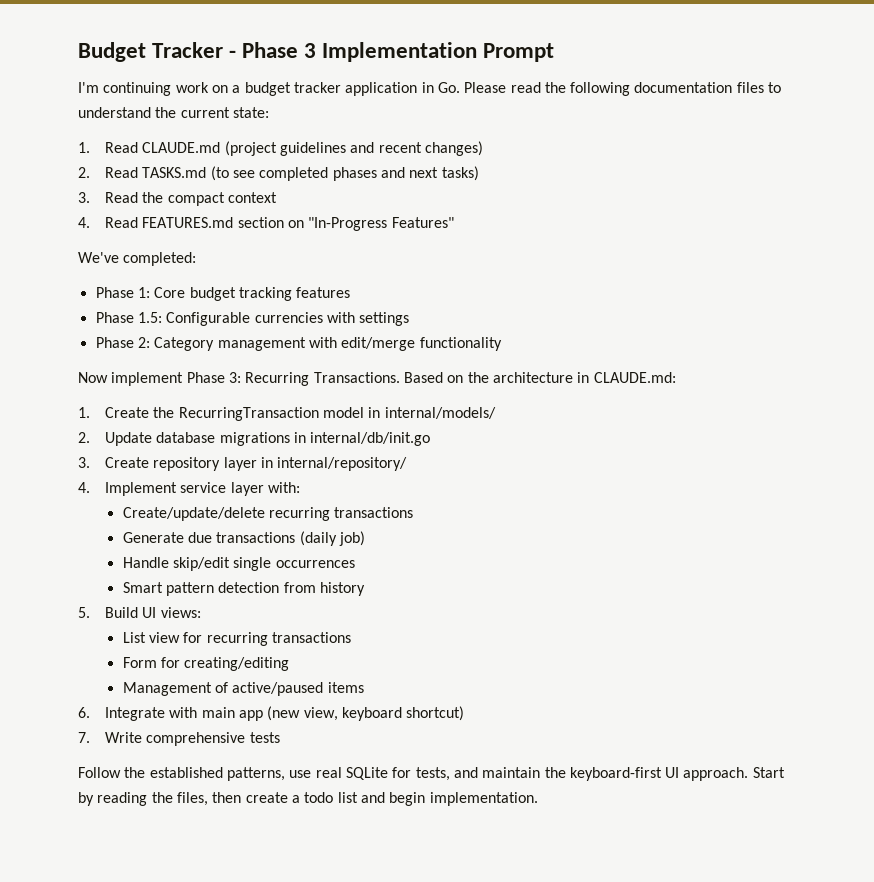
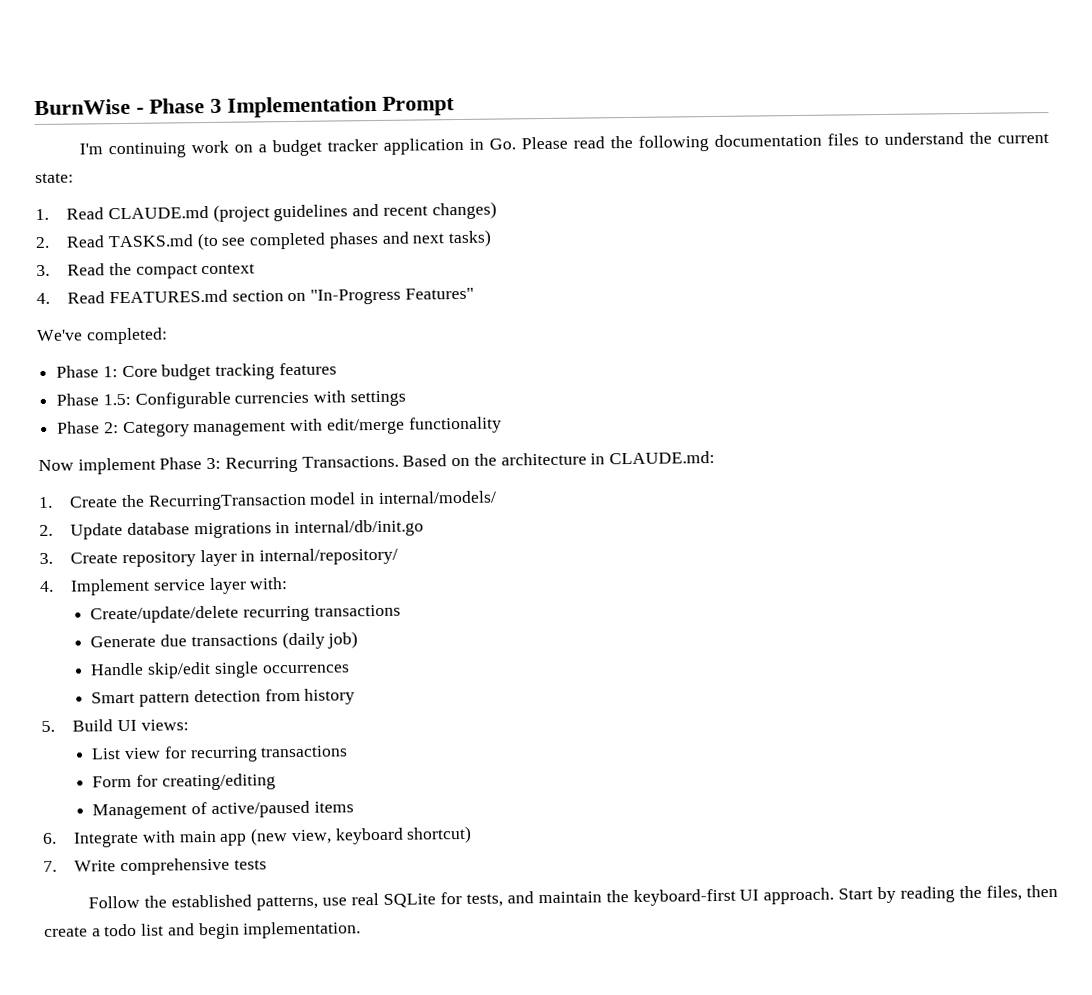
- Budget Tracker - Phase 3 Implementation Prompt
+ BurnWise - Phase 3 Implementation Prompt

